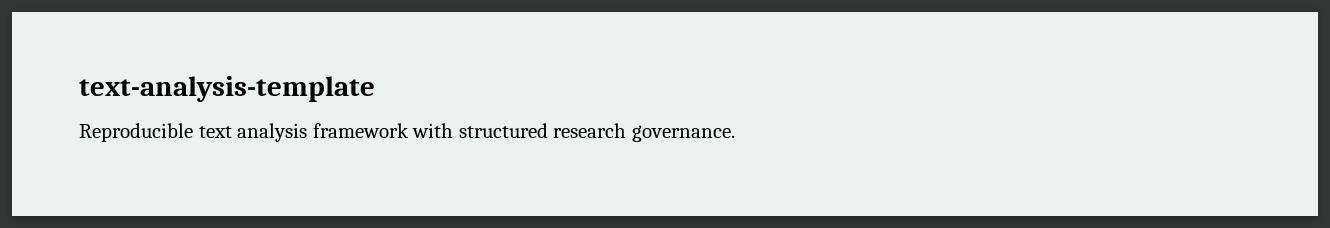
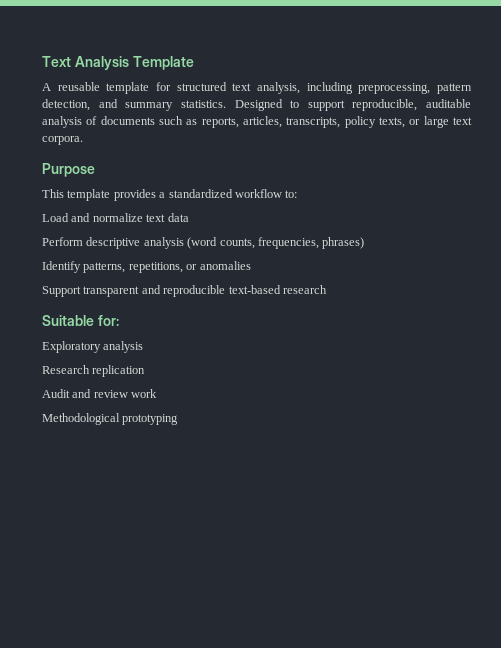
- text-analysis-template
- Reproducible text analysis framework with structured research governance.
+ Text Analysis Template
+ A reusable template for structured text analysis, including preprocessing, pattern detection, and summary statistics. Designed to support reproducible, auditable analysis of documents such as reports, articles, transcripts, policy texts, or large text corpora.
+ Purpose
+ This template provides a standardized workflow to:
+ Load and normalize text data
+ Perform descriptive analysis (word counts, frequencies, phrases)
+ Identify patterns, repetitions, or anomalies
+ Support transparent and reproducible text-based research
+ Suitable for:
+ Exploratory analysis
+ Research replication
+ Audit and review work
+ Methodological prototyping

